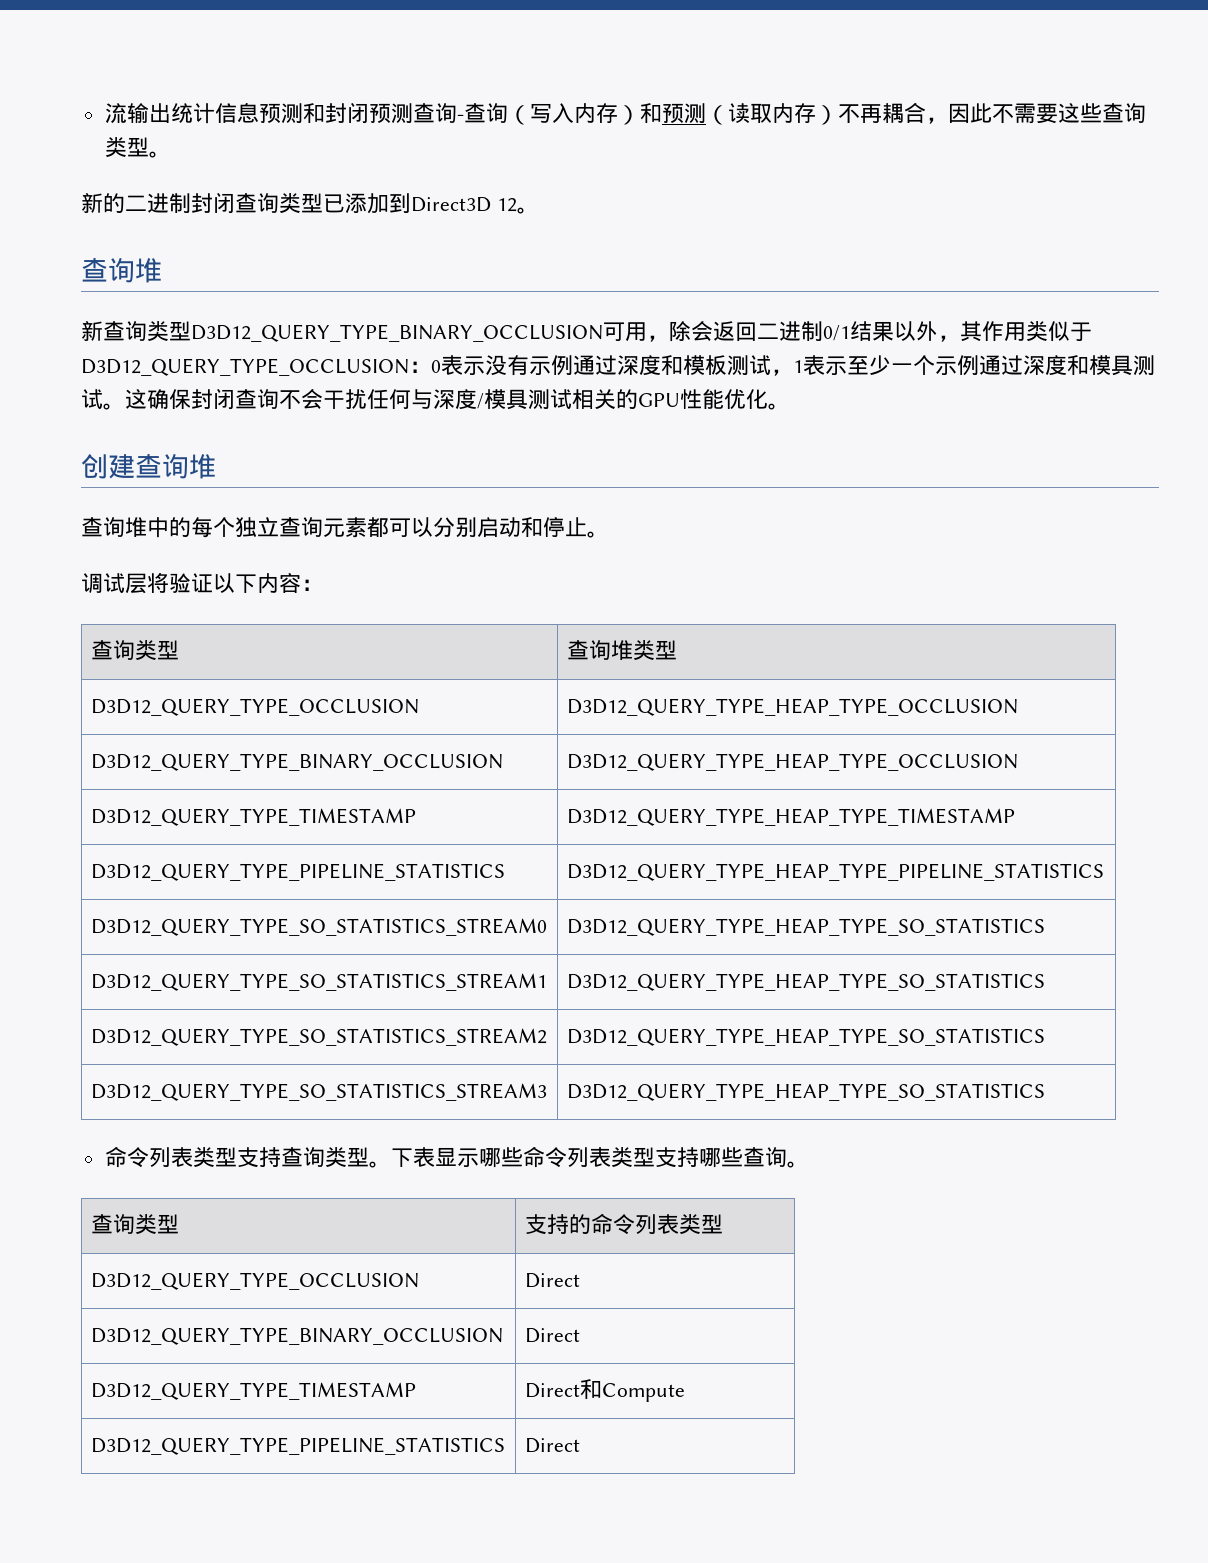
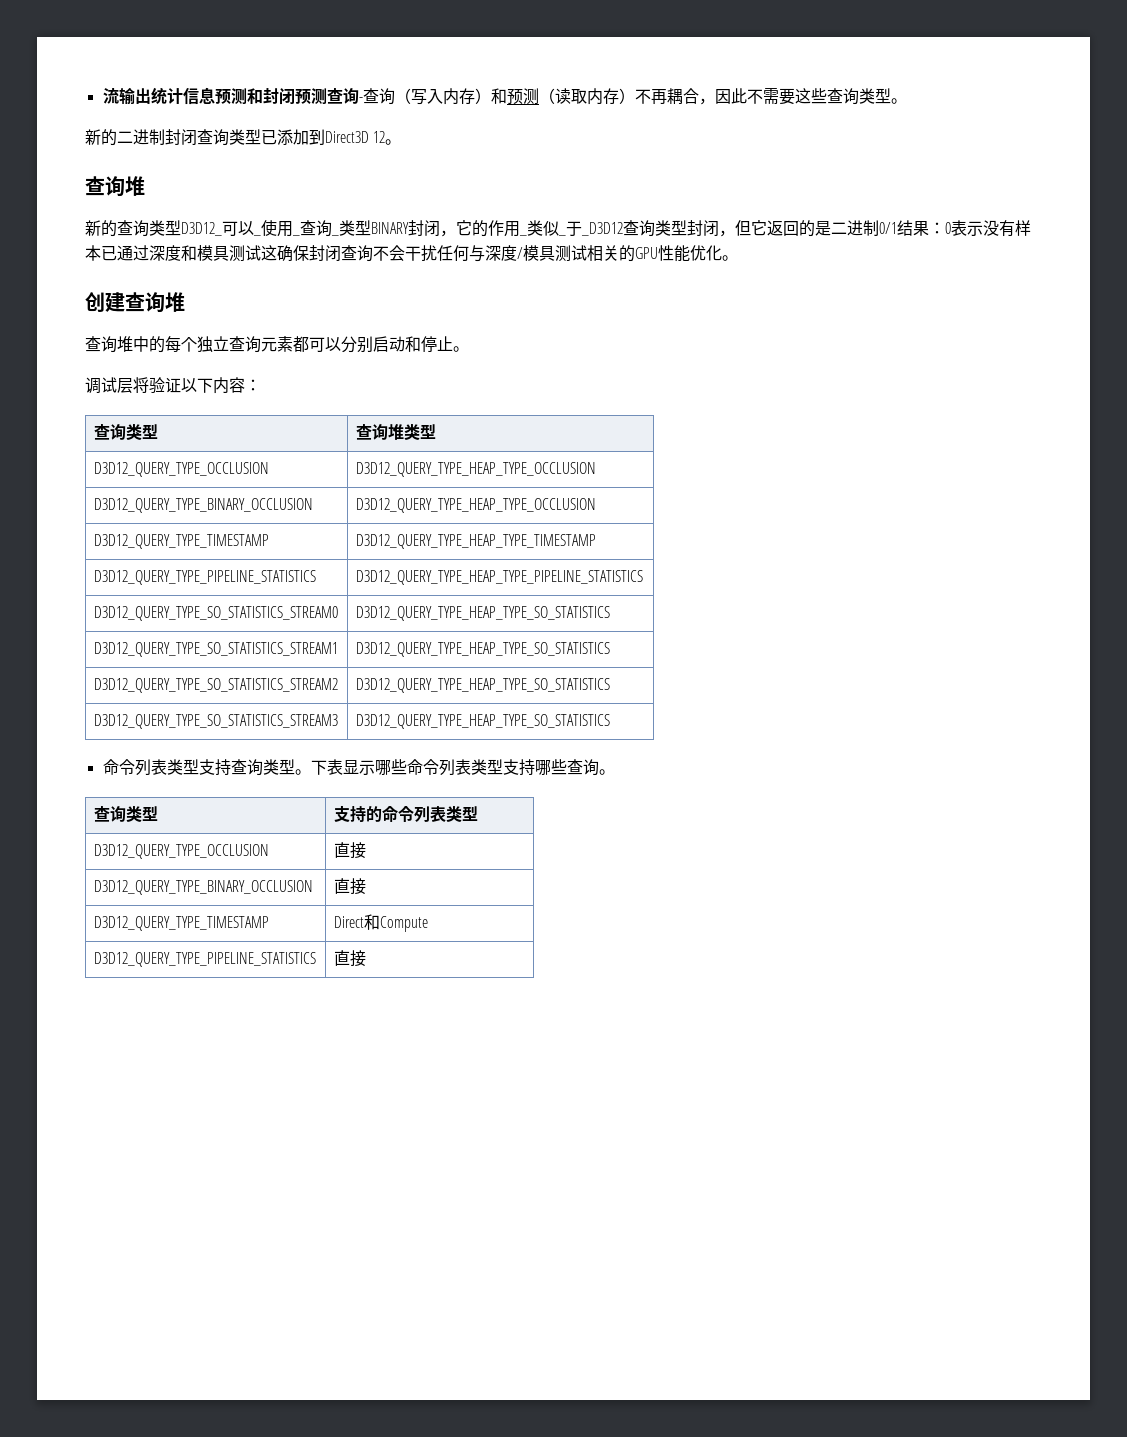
- 新查询类型D3D12_QUERY_TYPE_BINARY_OCCLUSION可用，除会返回二进制0/1结果以外，其作用类似于D3D12_QUERY_TYPE_OCCLUSION：0表示没有示例通过深度和模板测试，1表示至少一个示例通过深度和模具测试。这确保封闭查询不会干扰任何与深度/模具测试相关的GPU性能优化。
+ 新的查询类型D3D12_可以_使用_查询_类型BINARY封闭，它的作用_类似_于_D3D12查询类型封闭，但它返回的是二进制0/1结果：0表示没有样本已通过深度和模具测试这确保封闭查询不会干扰任何与深度/模具测试相关的GPU性能优化。
- D3D12_QUERY_TYPE_OCCLUSION | Direct
- D3D12_QUERY_TYPE_BINARY_OCCLUSION | Direct
+ D3D12_QUERY_TYPE_OCCLUSION | 直接
+ D3D12_QUERY_TYPE_BINARY_OCCLUSION | 直接
- D3D12_QUERY_TYPE_PIPELINE_STATISTICS | Direct
+ D3D12_QUERY_TYPE_PIPELINE_STATISTICS | 直接

